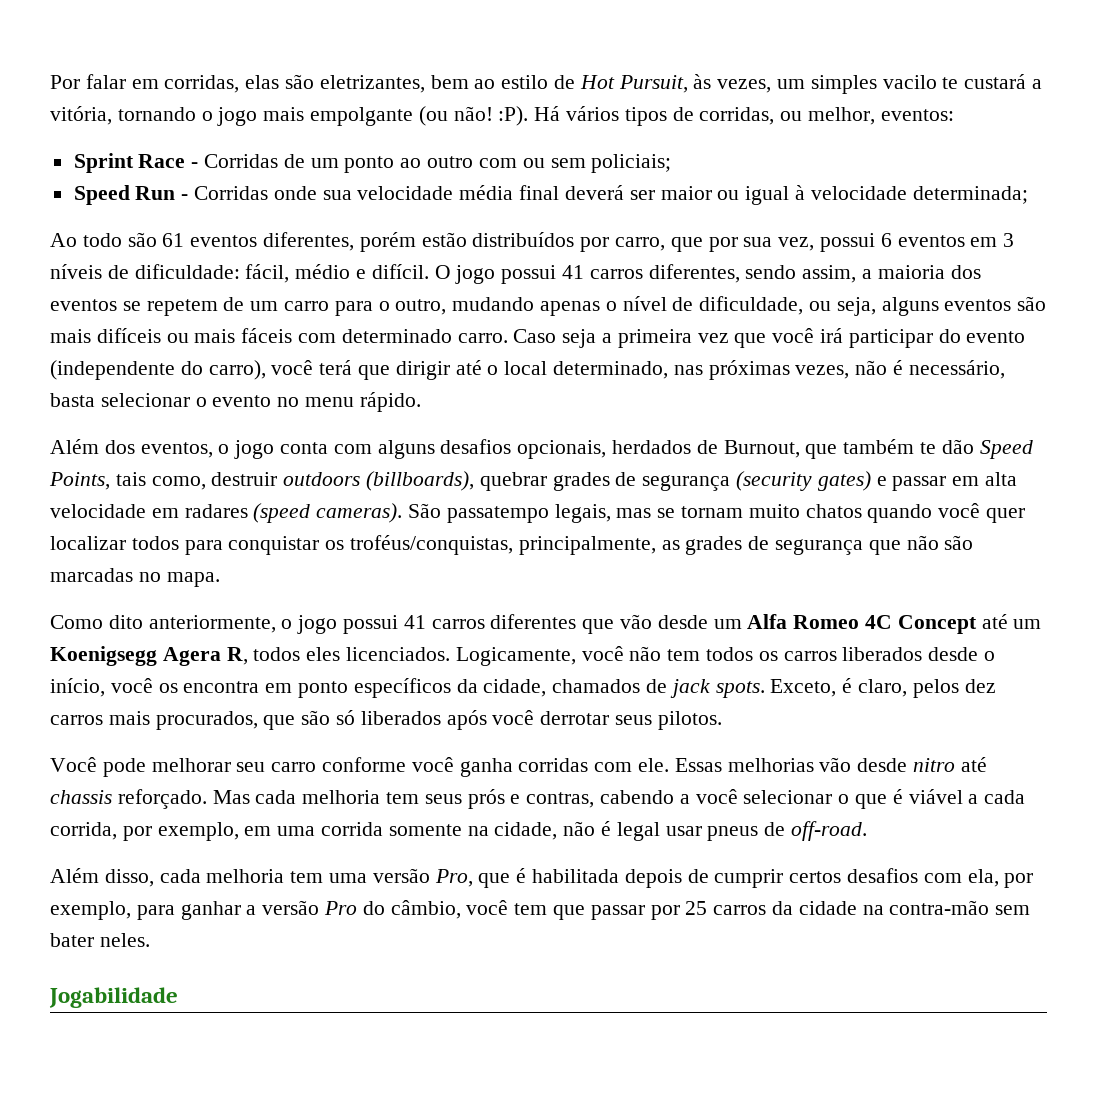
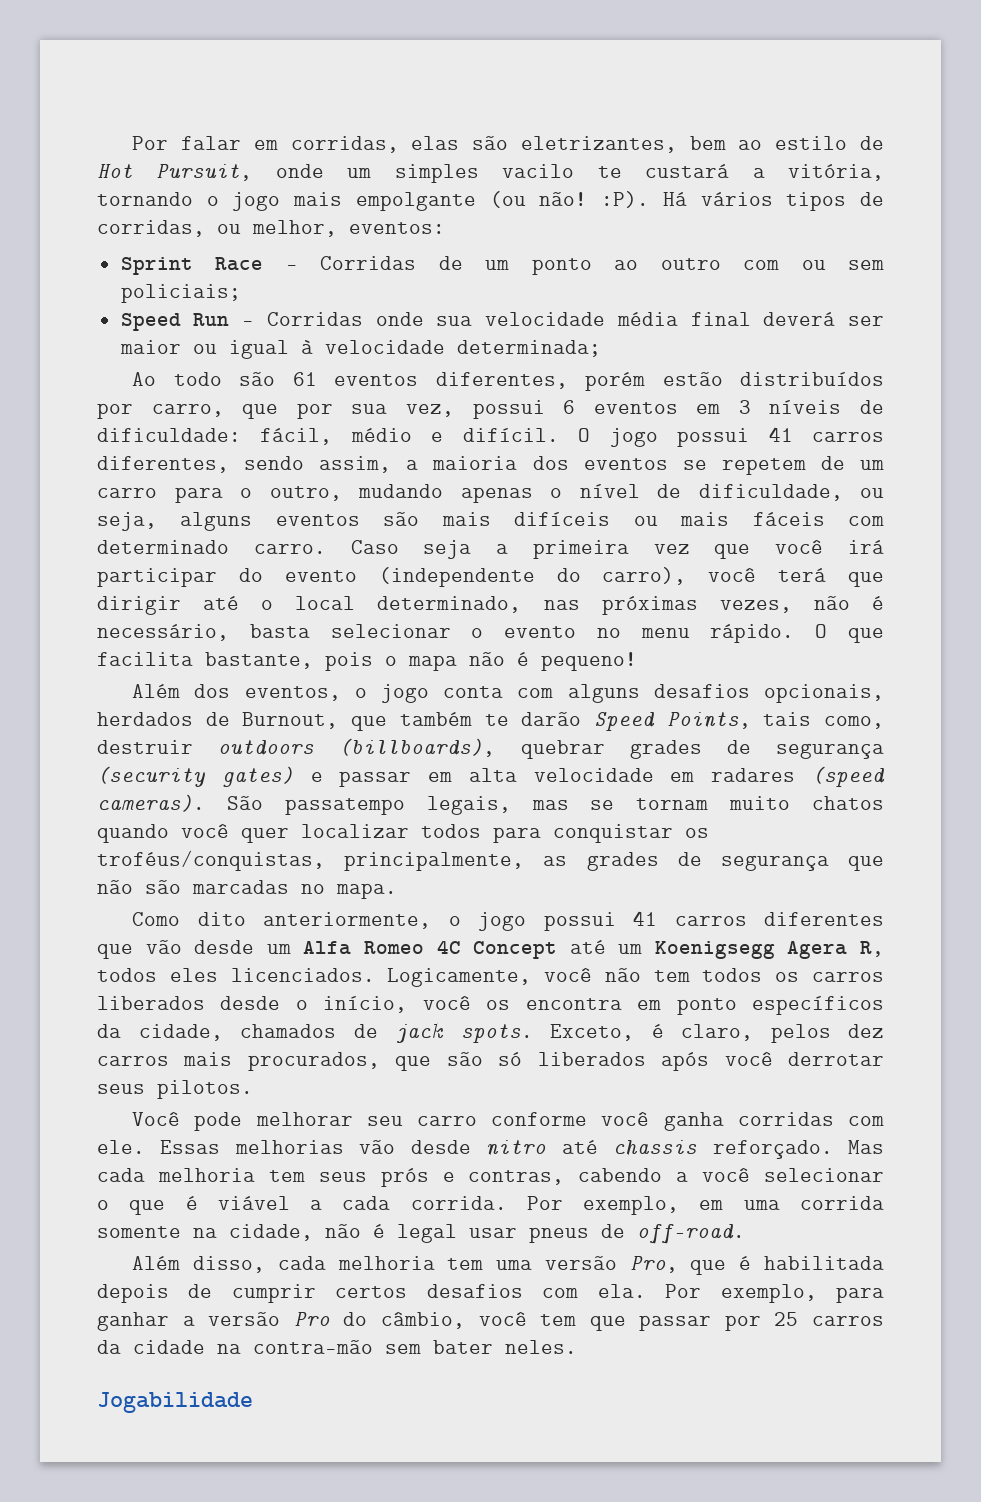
- Por falar em corridas, elas são eletrizantes, bem ao estilo de Hot Pursuit, às vezes, um simples vacilo te custará a vitória, tornando o jogo mais empolgante (ou não! :P).
+ Por falar em corridas, elas são eletrizantes, bem ao estilo de Hot Pursuit, onde um simples vacilo te custará a vitória, tornando o jogo mais empolgante (ou não! :P).
+ O que facilita bastante, pois o mapa não é pequeno!
- Além dos eventos, o jogo conta com alguns desafios opcionais, herdados de Burnout, que também te dão Speed Points, tais como, destruir outdoors (billboards), quebrar grades de segurança (security gates) e passar em alta velocidade em radares (speed cameras).
+ Além dos eventos, o jogo conta com alguns desafios opcionais, herdados de Burnout, que também te darão Speed Points, tais como, destruir outdoors (billboards), quebrar grades de segurança (security gates) e passar em alta velocidade em radares (speed cameras).
- Mas cada melhoria tem seus prós e contras, cabendo a você selecionar o que é viável a cada corrida, por exemplo, em uma corrida somente na cidade, não é legal usar pneus de off-road.
+ Mas cada melhoria tem seus prós e contras, cabendo a você selecionar o que é viável a cada corrida. Por exemplo, em uma corrida somente na cidade, não é legal usar pneus de off-road.
- Além disso, cada melhoria tem uma versão Pro, que é habilitada depois de cumprir certos desafios com ela, por exemplo, para ganhar a versão Pro do câmbio, você tem que passar por 25 carros da cidade na contra-mão sem bater neles.
+ Além disso, cada melhoria tem uma versão Pro, que é habilitada depois de cumprir certos desafios com ela. Por exemplo, para ganhar a versão Pro do câmbio, você tem que passar por 25 carros da cidade na contra-mão sem bater neles.

